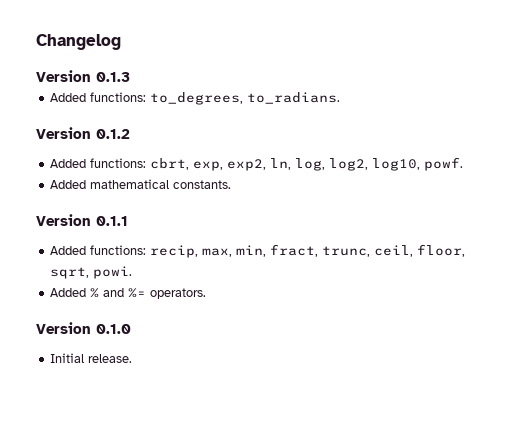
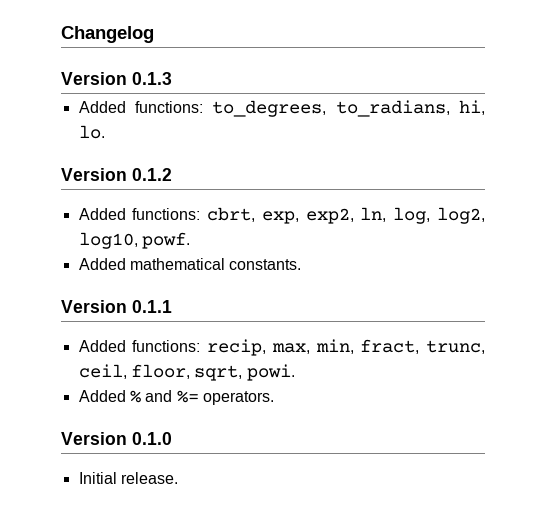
- Added functions: to_degrees, to_radians.
+ Added functions: to_degrees, to_radians, hi, lo.

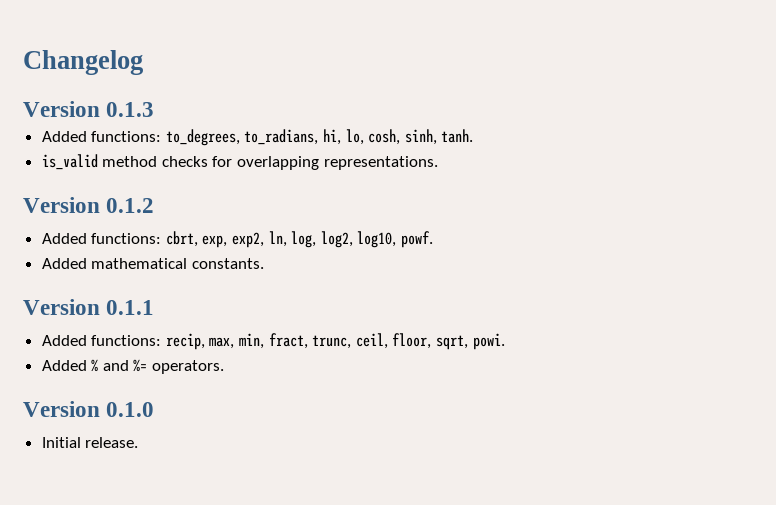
- Added functions: to_degrees, to_radians, hi, lo.
+ Added functions: to_degrees, to_radians, hi, lo, cosh, sinh, tanh.
+ is_valid method checks for overlapping representations.

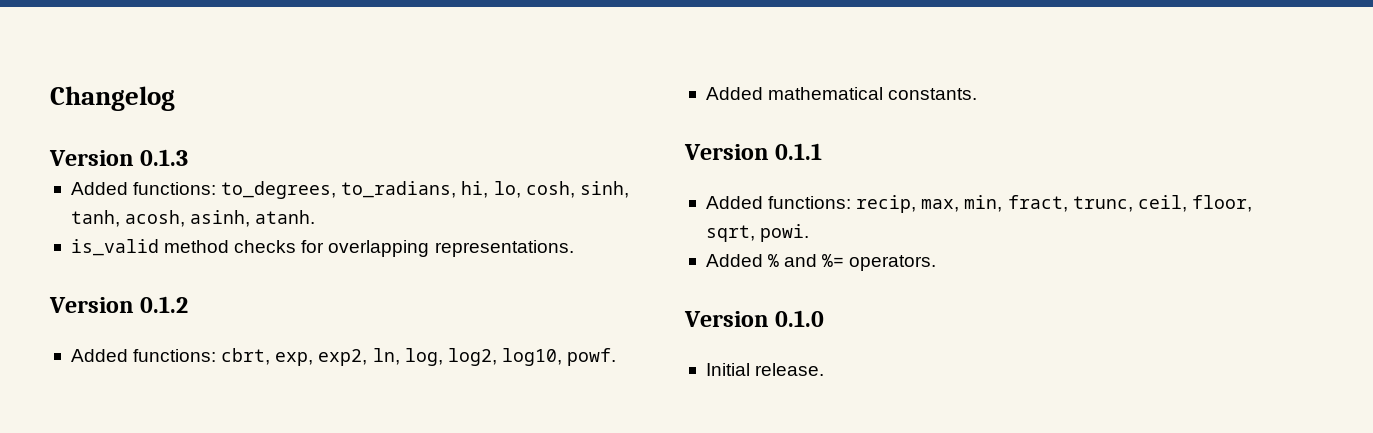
- Added functions: to_degrees, to_radians, hi, lo, cosh, sinh, tanh.
+ Added functions: to_degrees, to_radians, hi, lo, cosh, sinh, tanh, acosh, asinh, atanh.

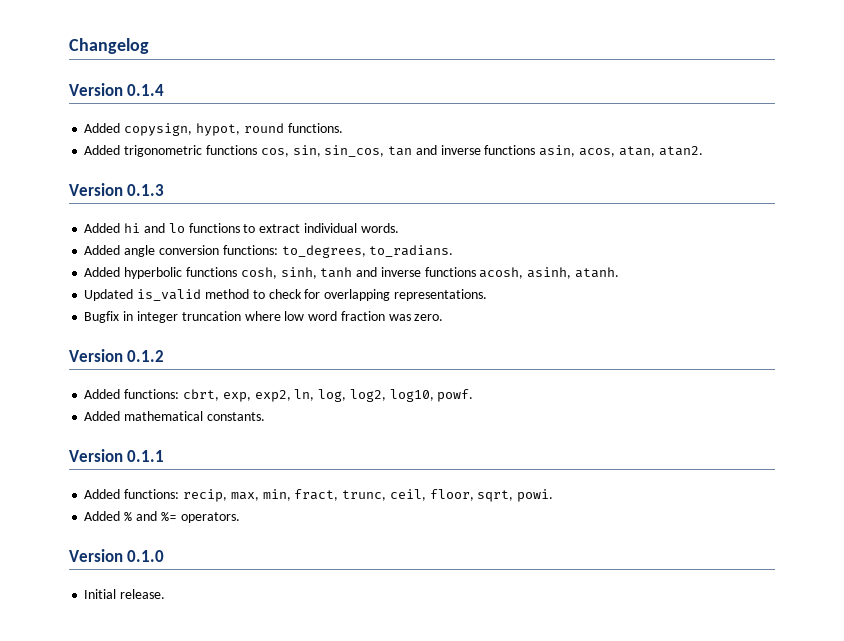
+ Version 0.1.4
+ Added copysign, hypot, round functions.
+ Added trigonometric functions cos, sin, sin_cos, tan and inverse functions asin, acos, atan, atan2.
  Version 0.1.3
- Added functions: to_degrees, to_radians, hi, lo, cosh, sinh, tanh, acosh, asinh, atanh.
+ Added hi and lo functions to extract individual words.
+ Added angle conversion functions: to_degrees, to_radians.
+ Added hyperbolic functions cosh, sinh, tanh and inverse functions acosh, asinh, atanh.
- is_valid method checks for overlapping representations.
+ Updated is_valid method to check for overlapping representations.
+ Bugfix in integer truncation where low word fraction was zero.

